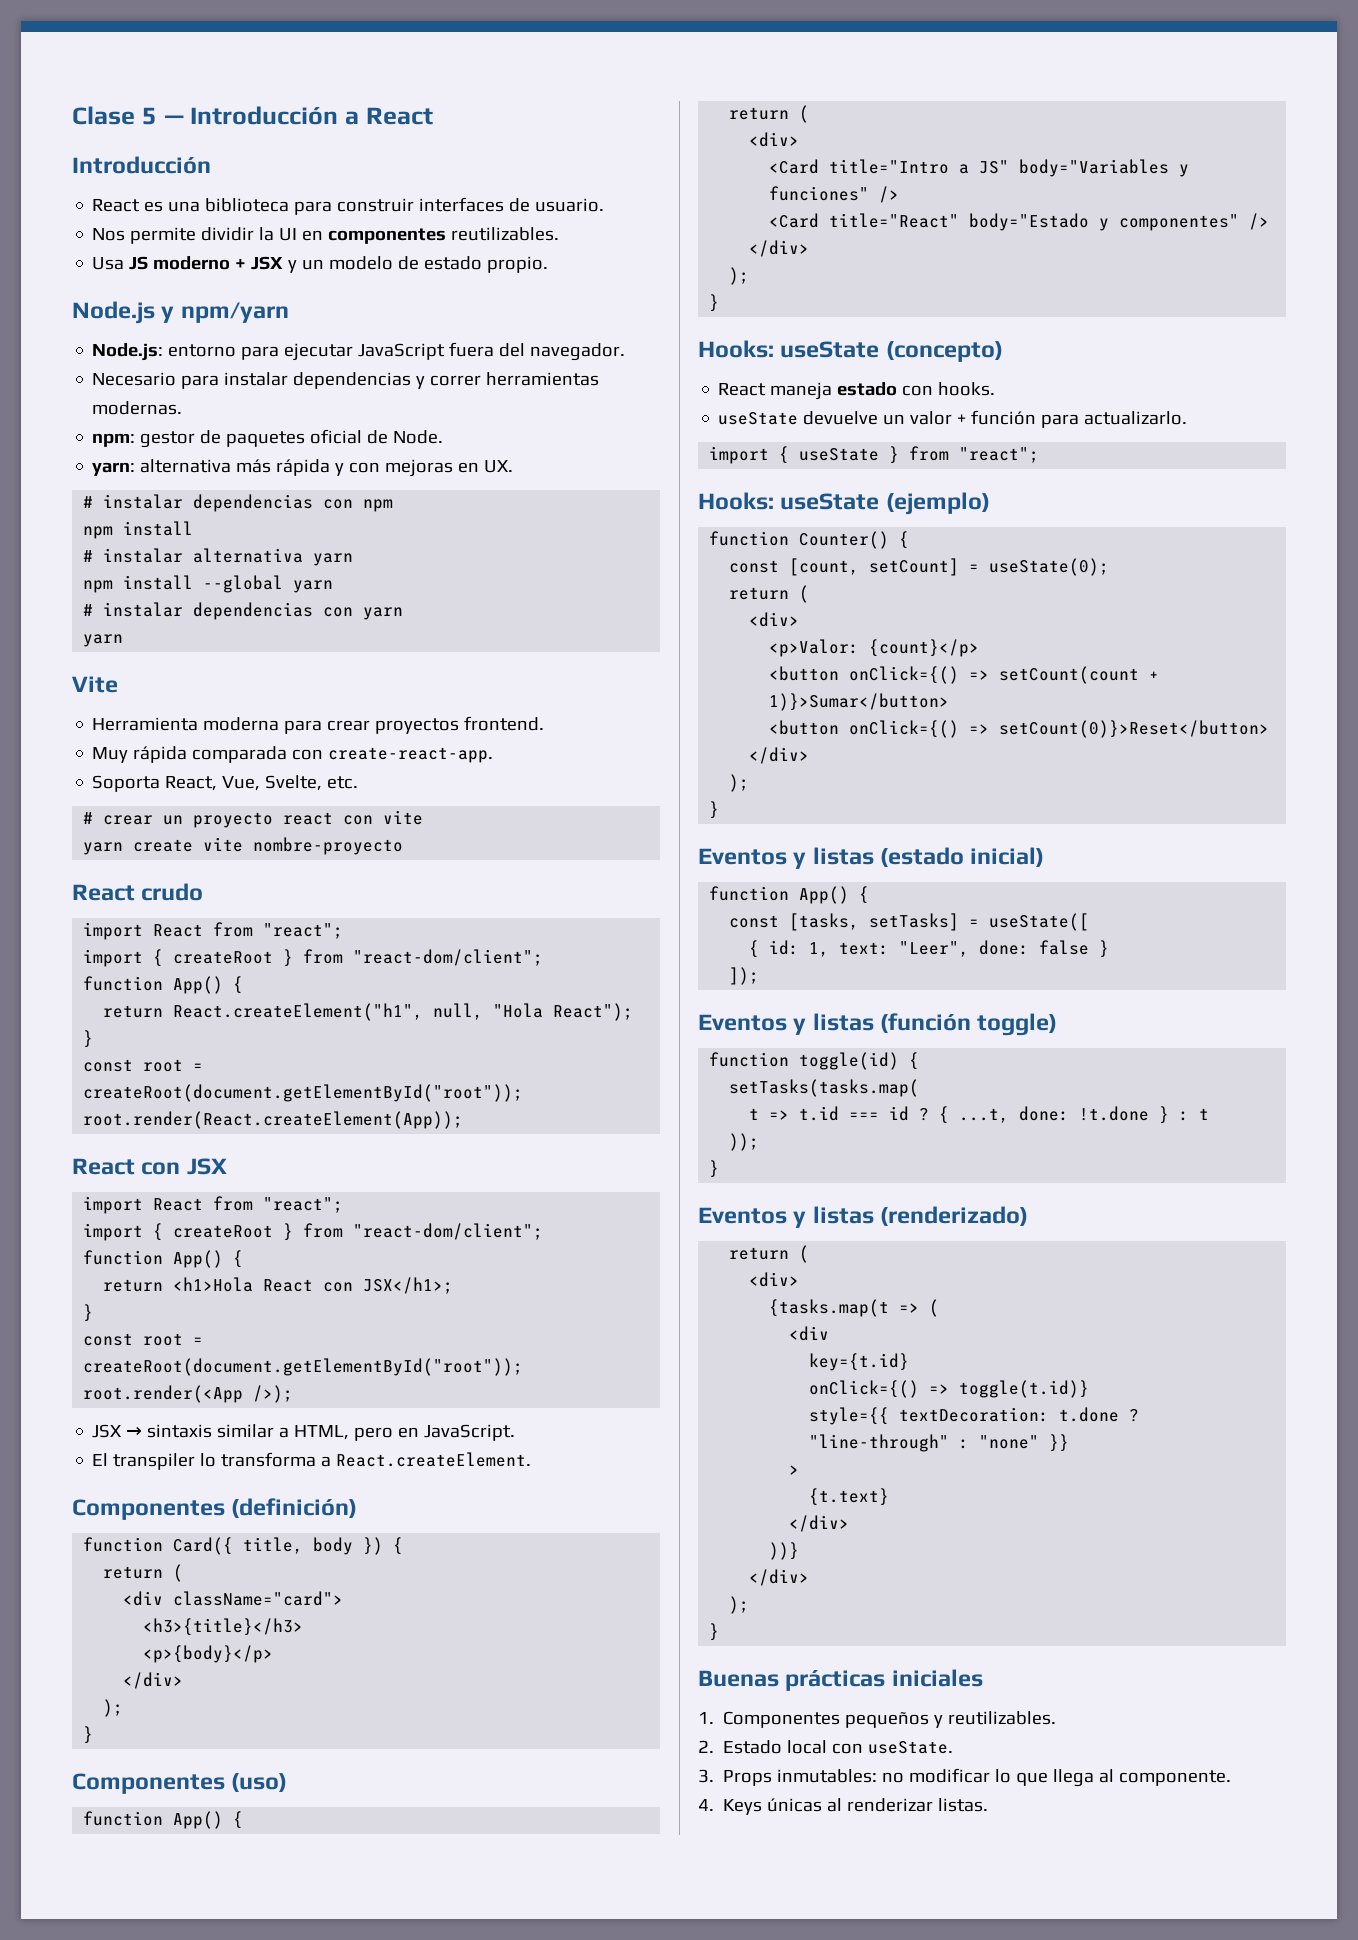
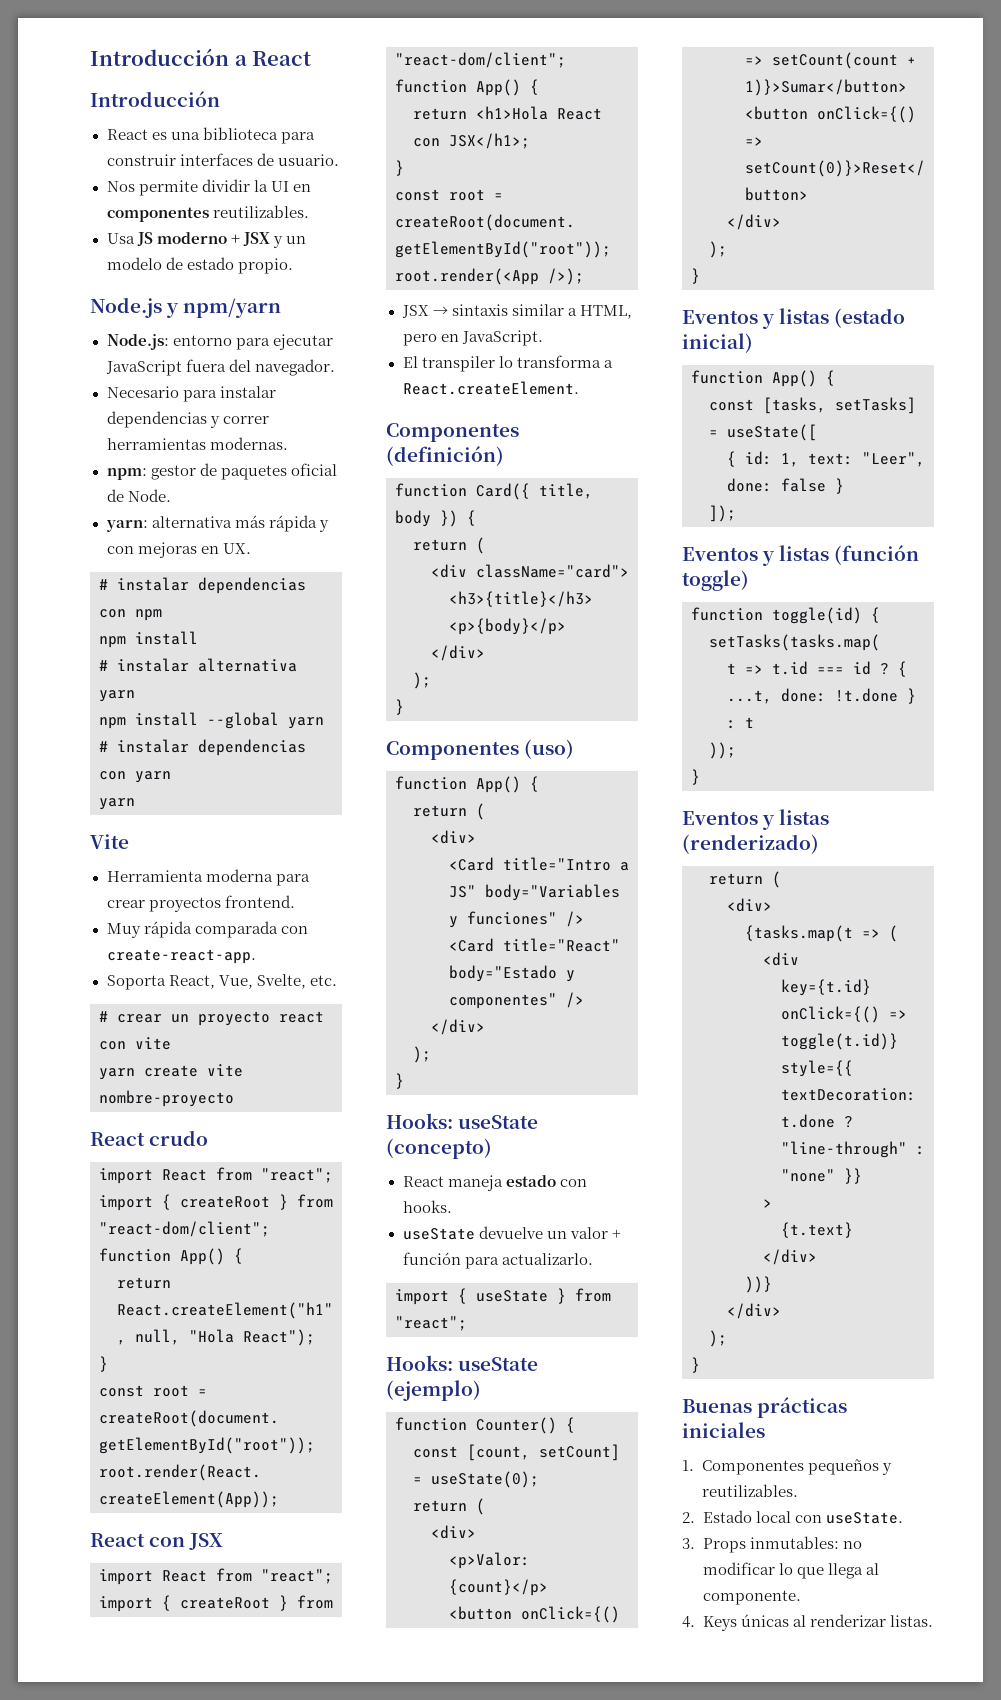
- Clase 5 — Introducción a React
+ Introducción a React

